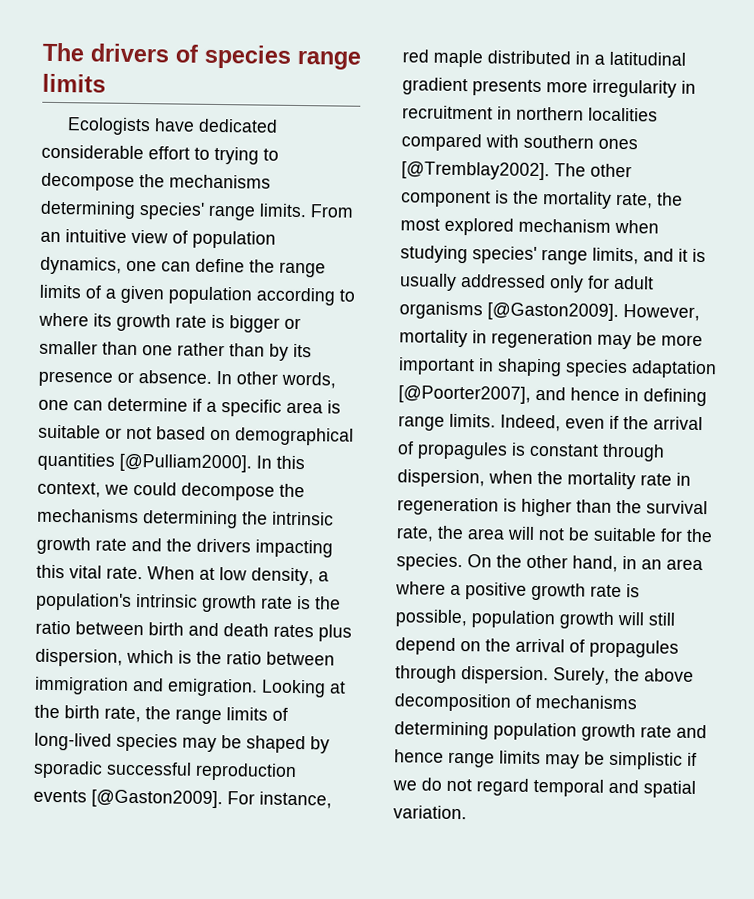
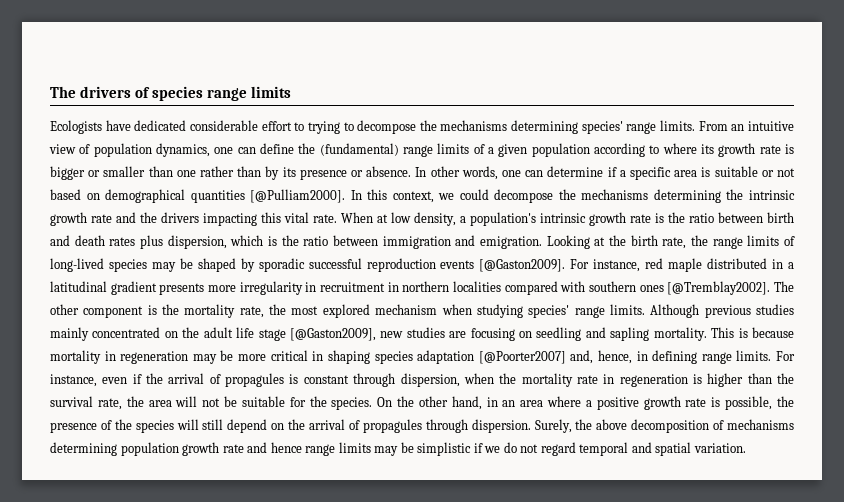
- From an intuitive view of population dynamics, one can define the range limits of a given population according to where its growth rate is bigger or smaller than one rather than by its presence or absence.
+ From an intuitive view of population dynamics, one can define the (fundamental) range limits of a given population according to where its growth rate is bigger or smaller than one rather than by its presence or absence.
- The other component is the mortality rate, the most explored mechanism when studying species' range limits, and it is usually addressed only for adult organisms [@Gaston2009]. However, mortality in regeneration may be more important in shaping species adaptation [@Poorter2007], and hence in defining range limits.
+ The other component is the mortality rate, the most explored mechanism when studying species' range limits. Although previous studies mainly concentrated on the adult life stage [@Gaston2009], new studies are focusing on seedling and sapling mortality. This is because mortality in regeneration may be more critical in shaping species adaptation [@Poorter2007] and, hence, in defining range limits.
- Indeed, even if the arrival of propagules is constant through dispersion, when the mortality rate in regeneration is higher than the survival rate, the area will not be suitable for the species.
+ For instance, even if the arrival of propagules is constant through dispersion, when the mortality rate in regeneration is higher than the survival rate, the area will not be suitable for the species.
- On the other hand, in an area where a positive growth rate is possible, population growth will still depend on the arrival of propagules through dispersion.
+ On the other hand, in an area where a positive growth rate is possible, the presence of the species will still depend on the arrival of propagules through dispersion.

